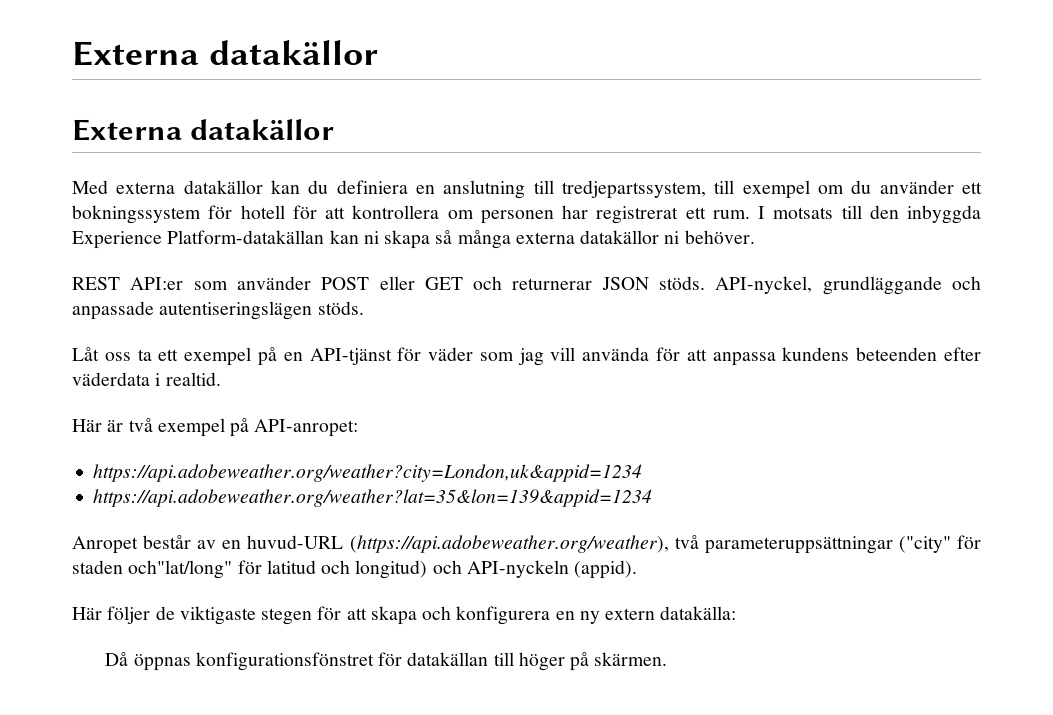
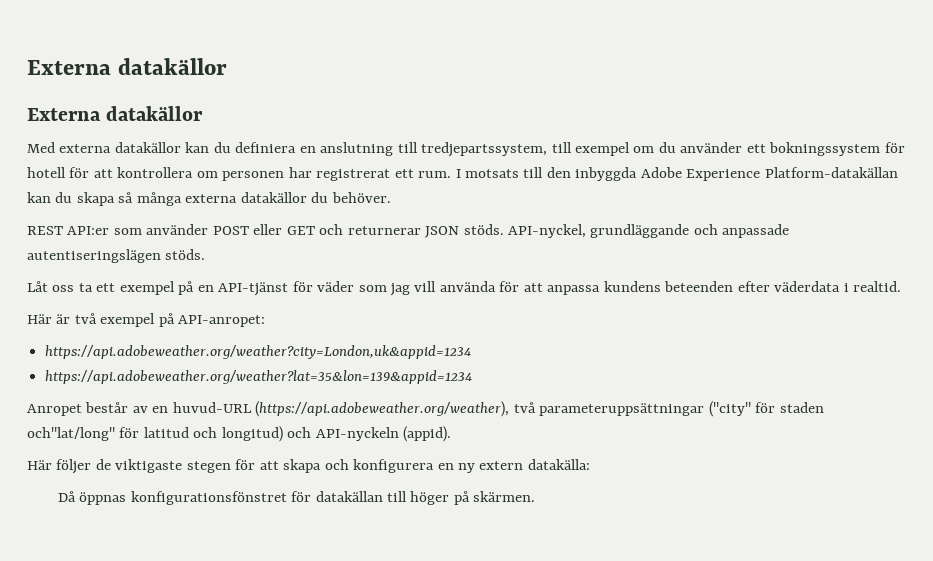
- I motsats till den inbyggda Experience Platform-datakällan kan ni skapa så många externa datakällor ni behöver.
+ I motsats till den inbyggda Adobe Experience Platform-datakällan kan du skapa så många externa datakällor du behöver.

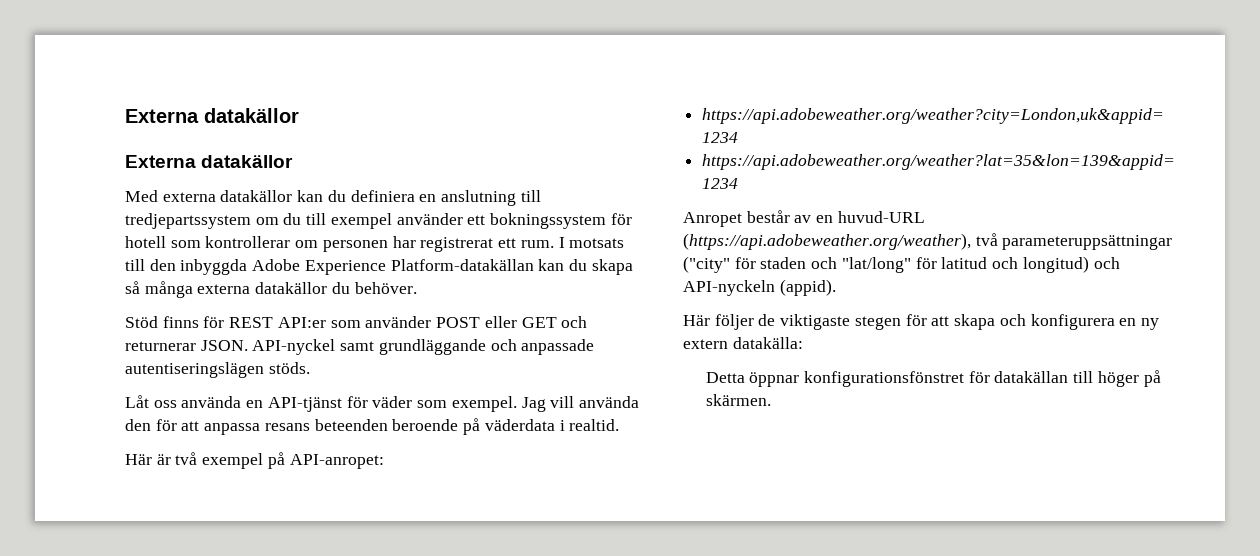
- Med externa datakällor kan du definiera en anslutning till tredjepartssystem, till exempel om du använder ett bokningssystem för hotell för att kontrollera om personen har registrerat ett rum.
+ Med externa datakällor kan du definiera en anslutning till tredjepartssystem om du till exempel använder ett bokningssystem för hotell som kontrollerar om personen har registrerat ett rum.
- REST API:er som använder POST eller GET och returnerar JSON stöds. API-nyckel, grundläggande och anpassade autentiseringslägen stöds.
+ Stöd finns för REST API:er som använder POST eller GET och returnerar JSON. API-nyckel samt grundläggande och anpassade autentiseringslägen stöds.
- Låt oss ta ett exempel på en API-tjänst för väder som jag vill använda för att anpassa kundens beteenden efter väderdata i realtid.
+ Låt oss använda en API-tjänst för väder som exempel. Jag vill använda den för att anpassa resans beteenden beroende på väderdata i realtid.
- Anropet består av en huvud-URL (https://api.adobeweather.org/weather), två parameteruppsättningar ("city" för staden och"lat/long" för latitud och longitud) och API-nyckeln (appid).
+ Anropet består av en huvud-URL (https://api.adobeweather.org/weather), två parameteruppsättningar ("city" för staden och "lat/long" för latitud och longitud) och API-nyckeln (appid).
- Då öppnas konfigurationsfönstret för datakällan till höger på skärmen.
+ Detta öppnar konfigurationsfönstret för datakällan till höger på skärmen.

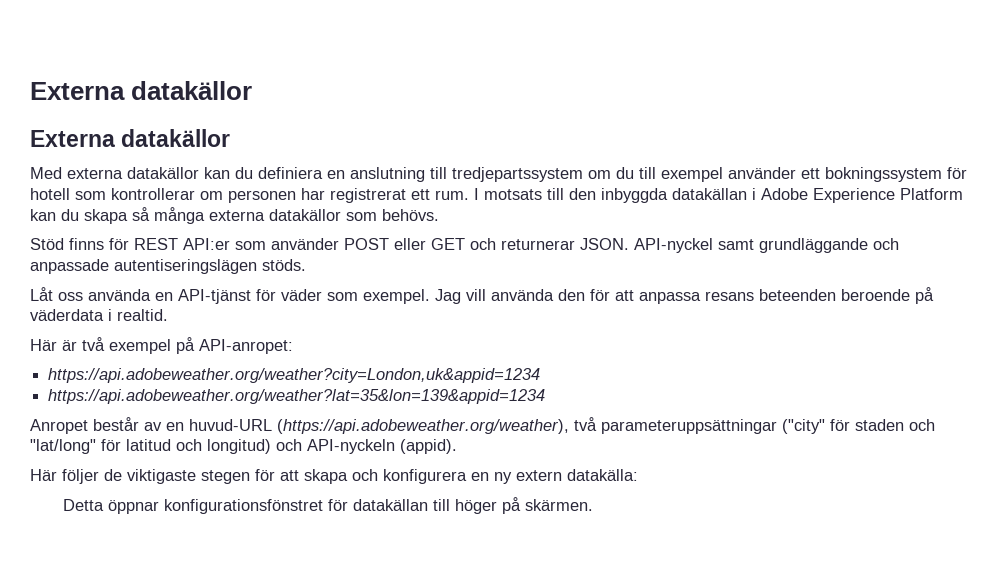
- I motsats till den inbyggda Adobe Experience Platform-datakällan kan du skapa så många externa datakällor du behöver.
+ I motsats till den inbyggda datakällan i Adobe Experience Platform kan du skapa så många externa datakällor som behövs.

